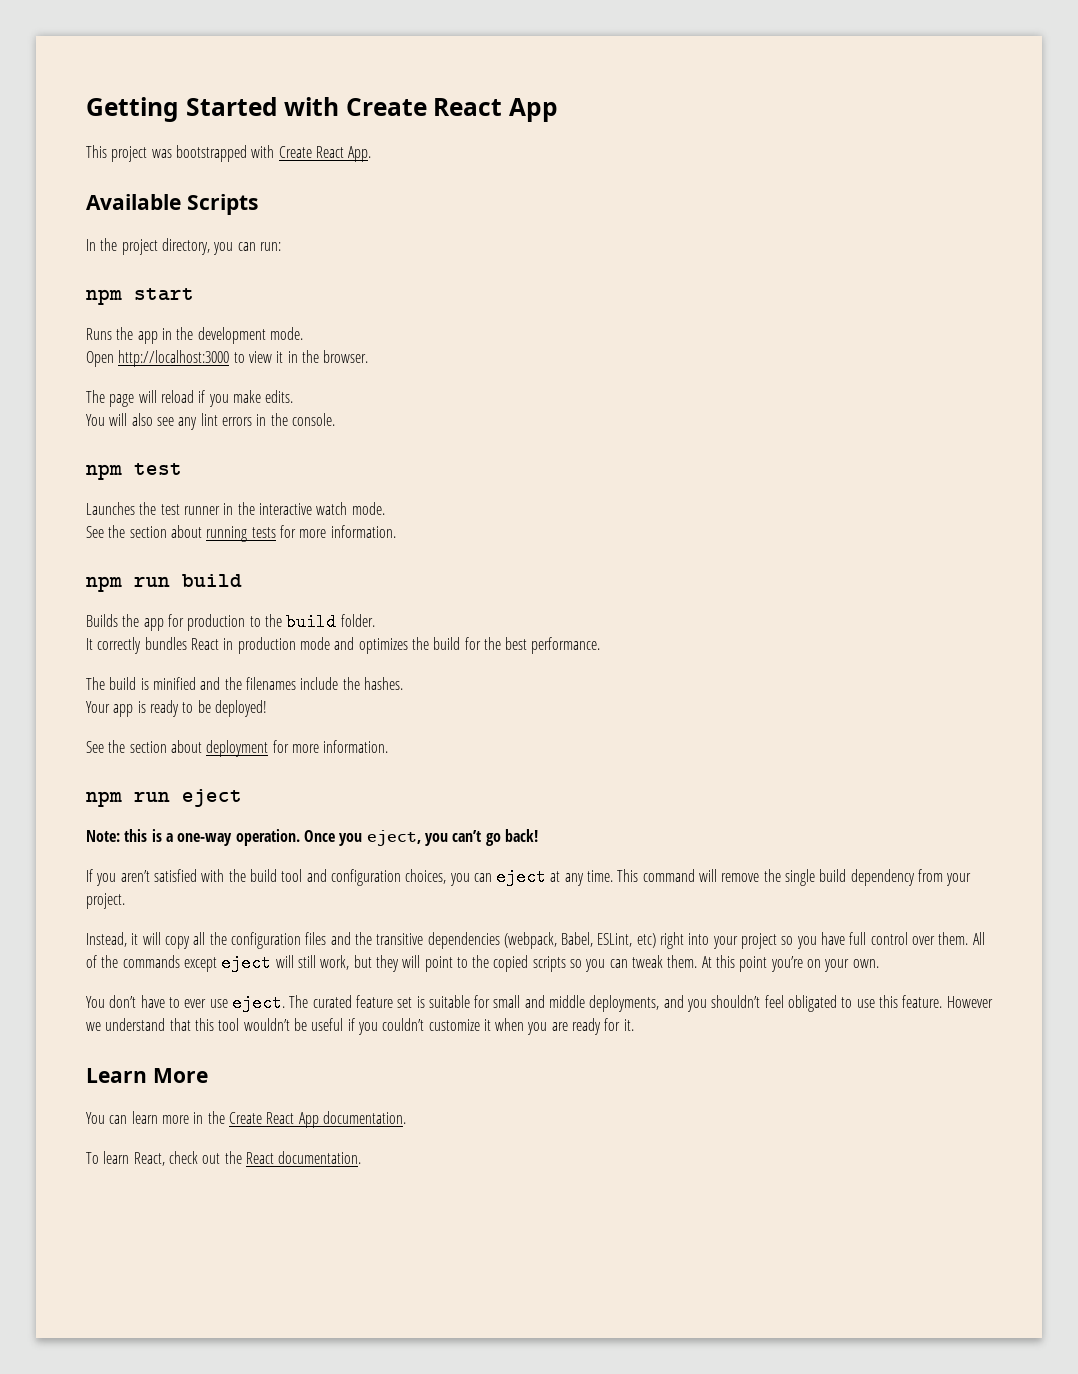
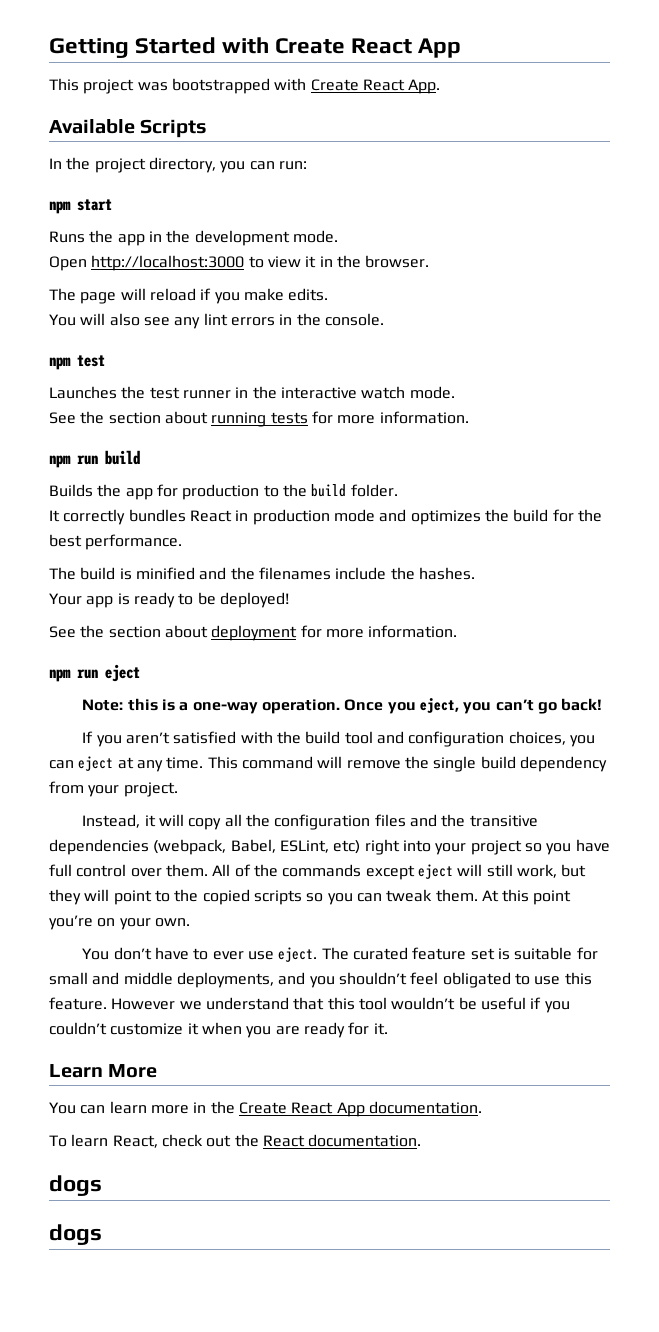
  To learn React, check out the React documentation.
+ dogs
+ dogs

